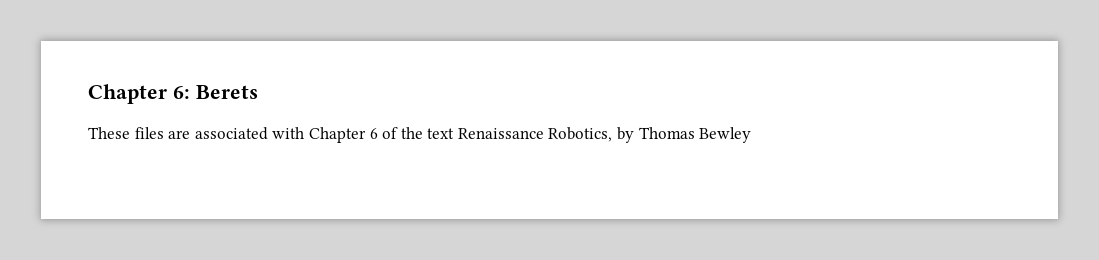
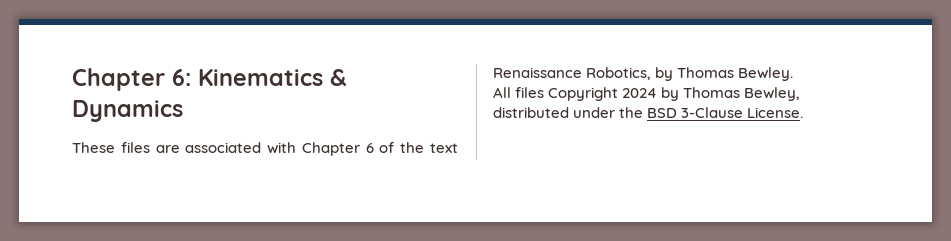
- Chapter 6: Berets
+ Chapter 6: Kinematics & Dynamics
- These files are associated with Chapter 6 of the text Renaissance Robotics, by Thomas Bewley
+ These files are associated with Chapter 6 of the text Renaissance Robotics, by Thomas Bewley.
+ All files Copyright 2024 by Thomas Bewley, distributed under the BSD 3-Clause License.

